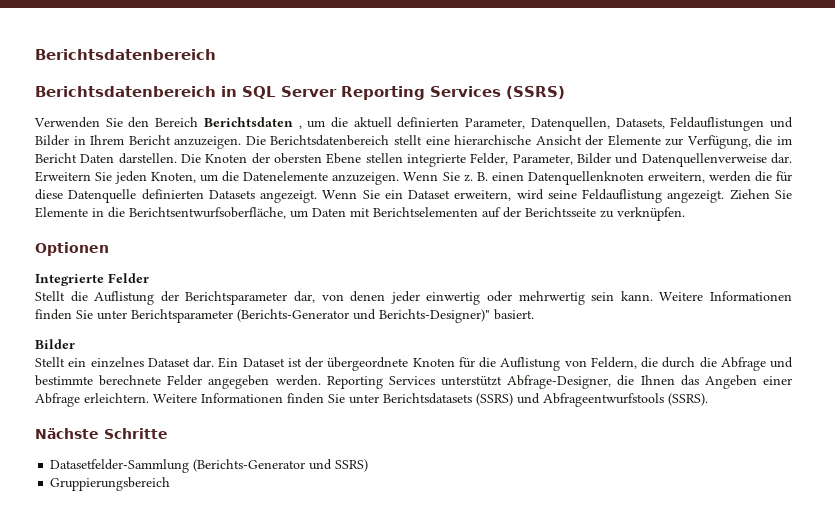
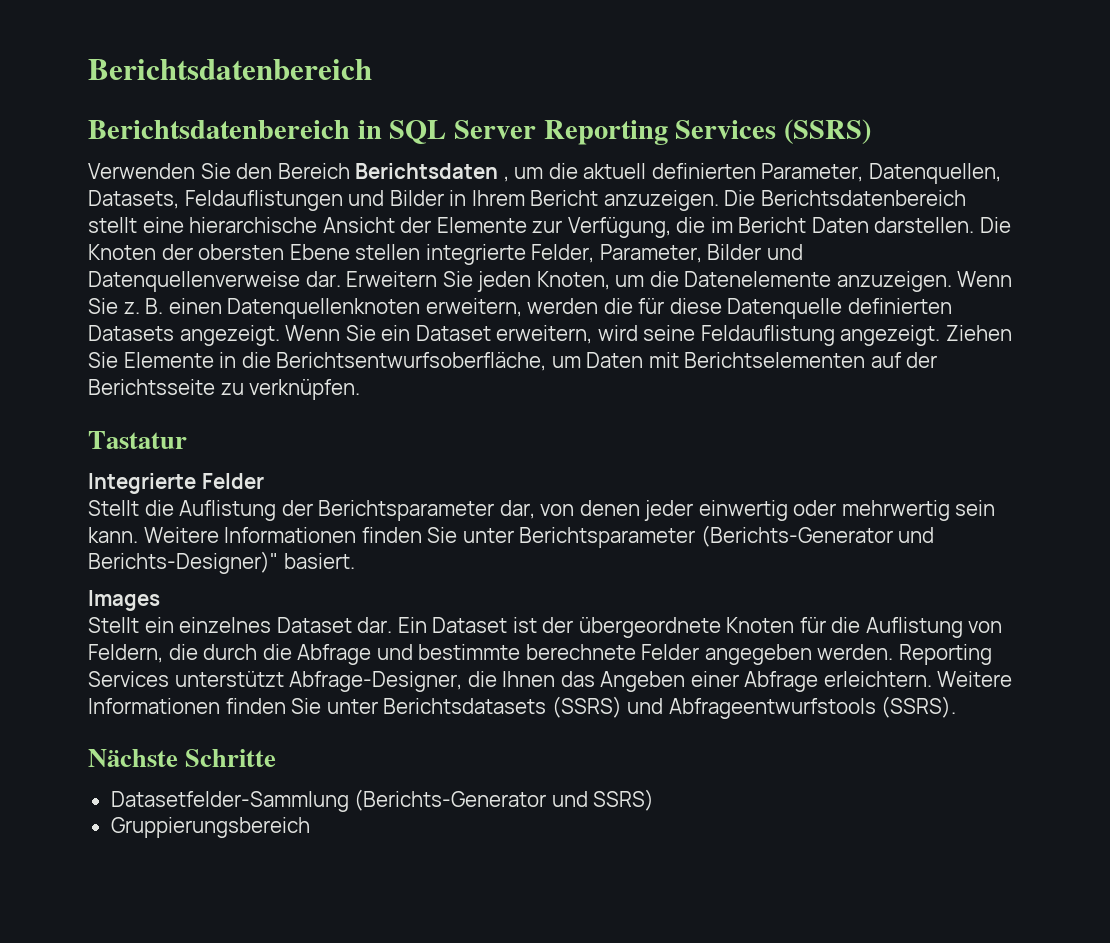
- Optionen
+ Tastatur
  Weitere Informationen finden Sie unter Berichtsparameter (Berichts-Generator und Berichts-Designer)" basiert.
- Bilder
+ Images

